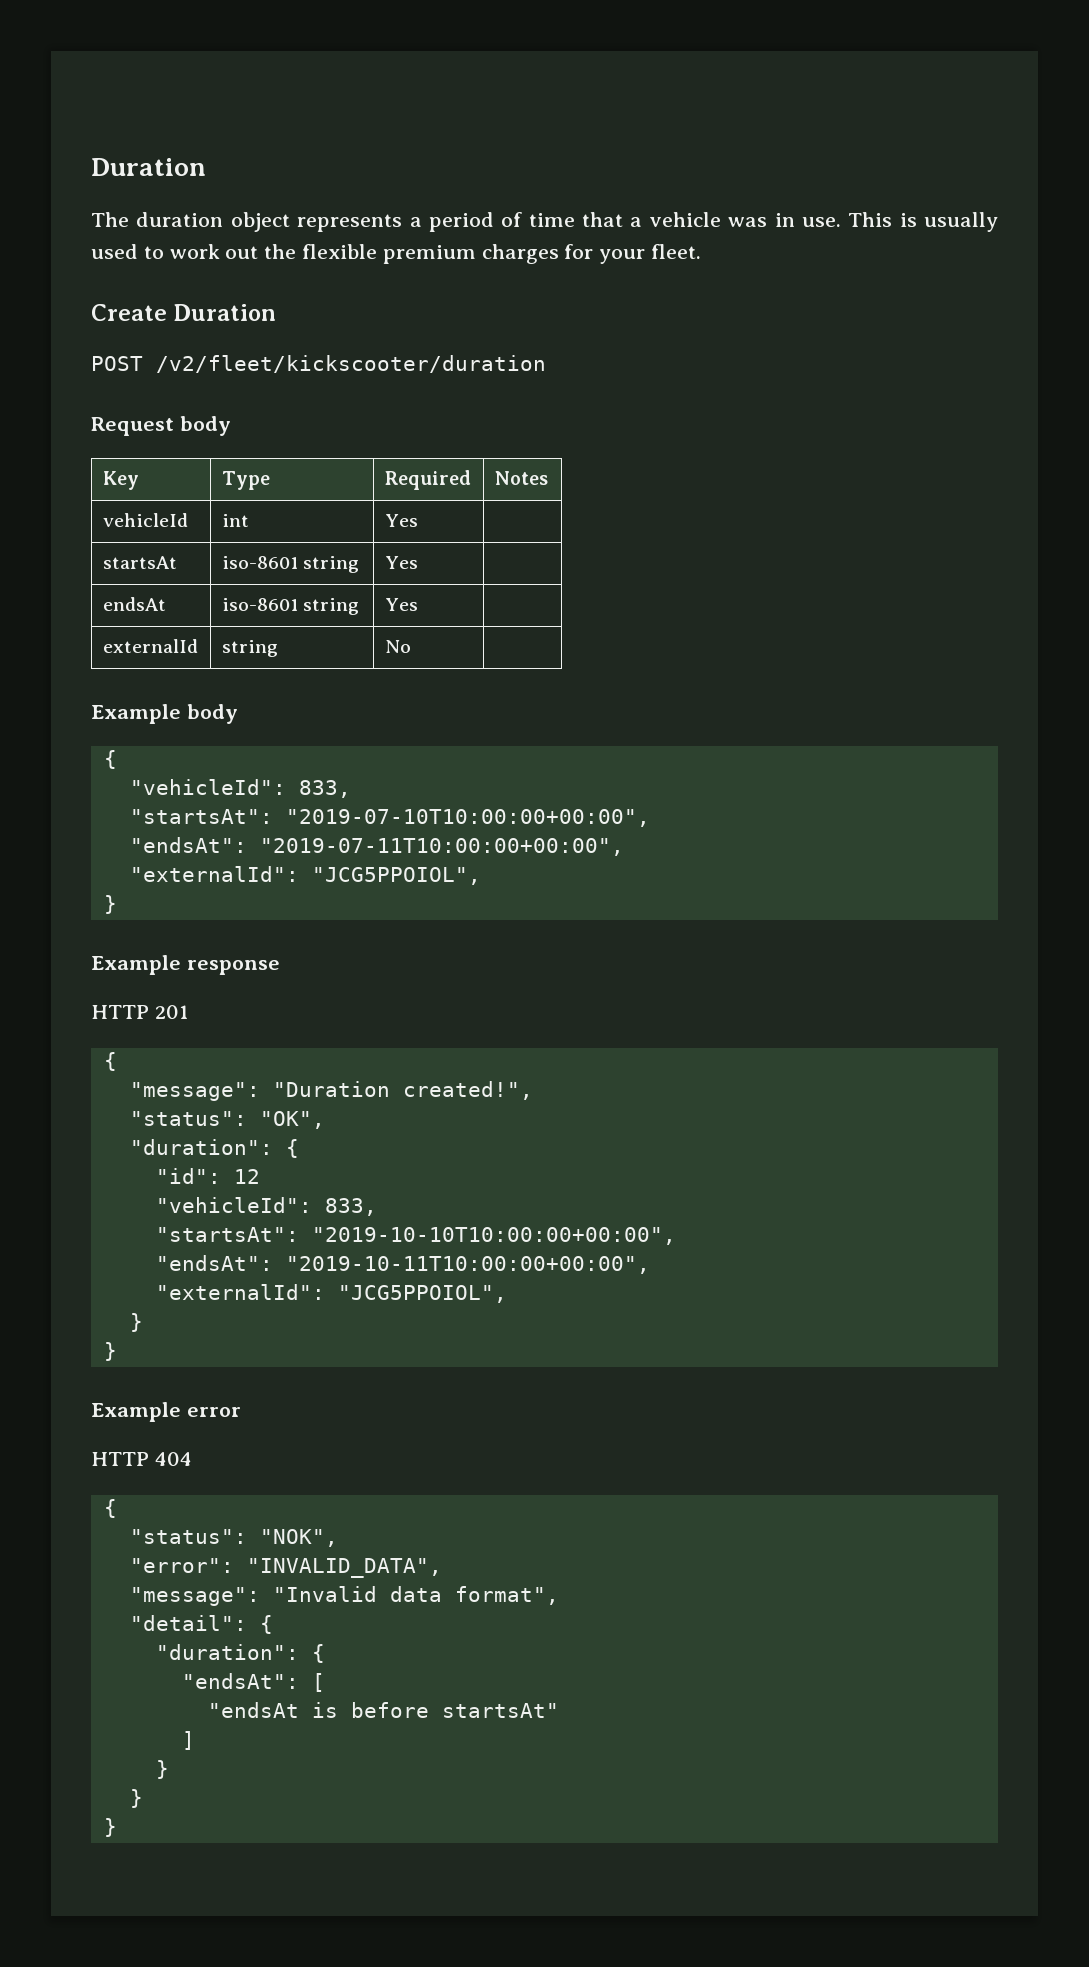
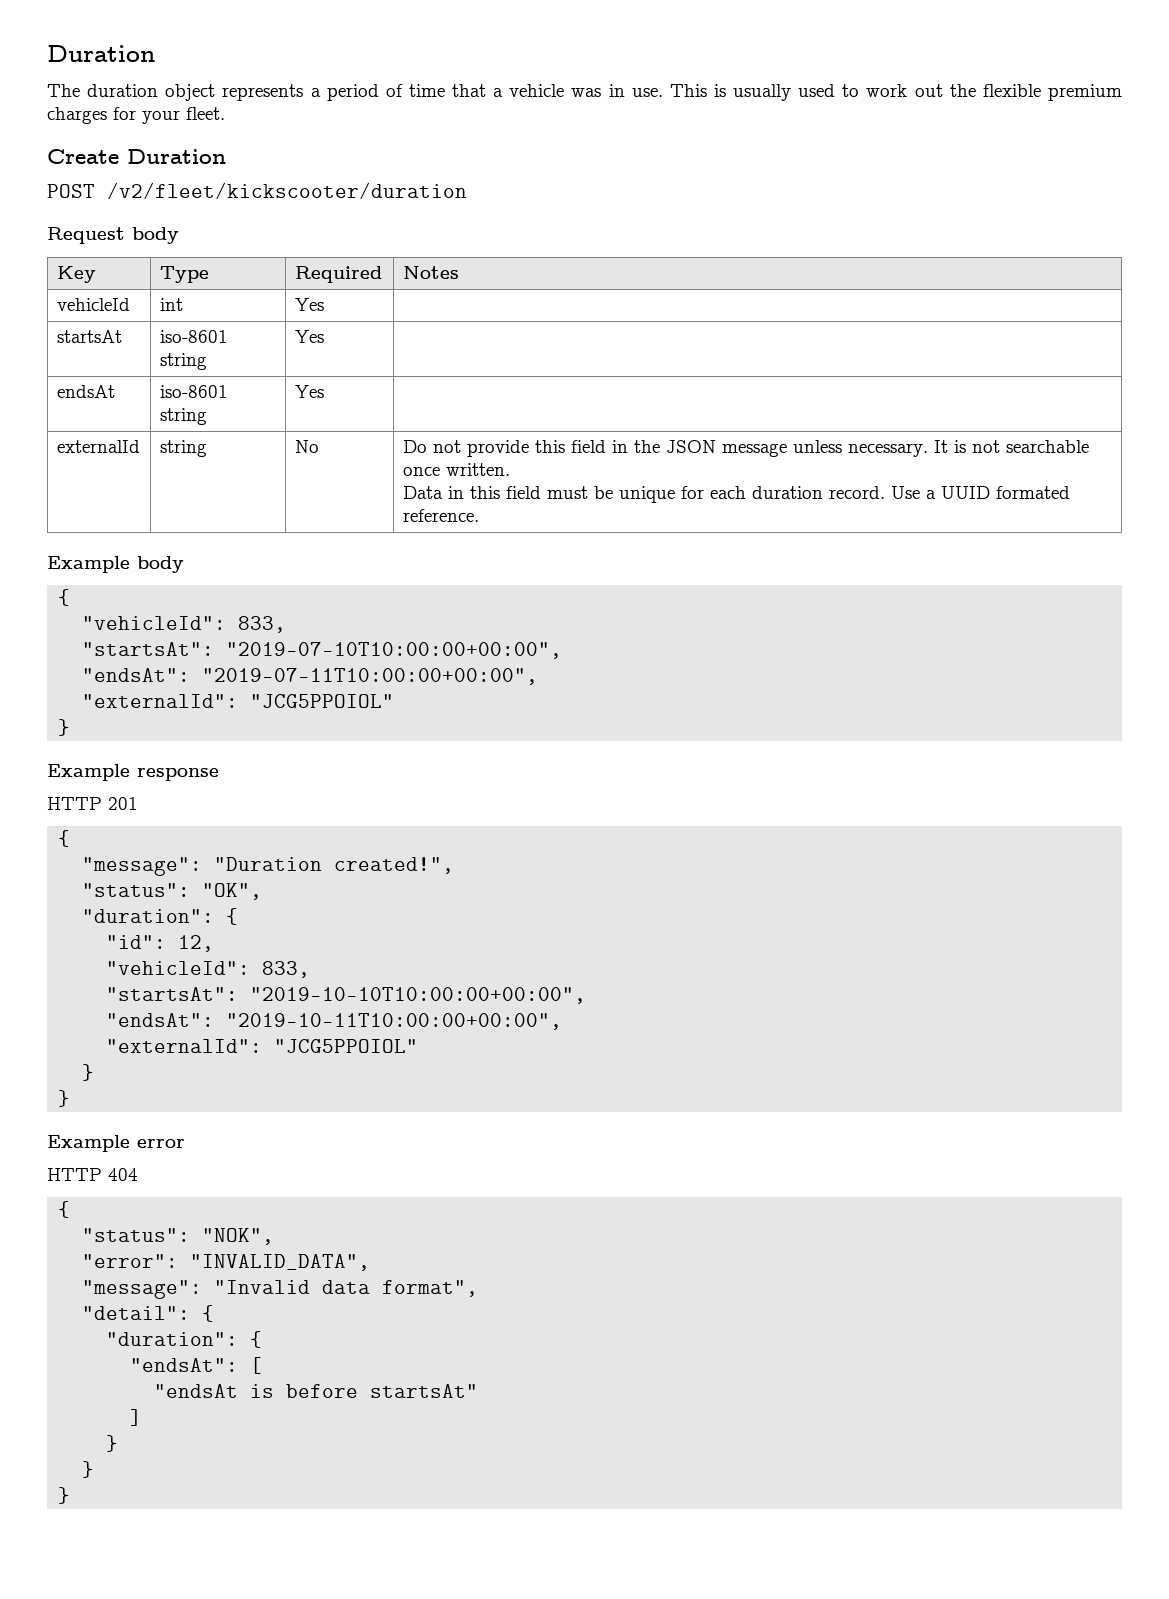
- externalId | string | No |
+ externalId | string | No | Do not provide this field in the JSON message unless necessary. It is not searchable once written.
+ Data in this field must be unique for each duration record. Use a UUID formated reference.
  "endsAt": "2019-07-11T10:00:00+00:00",
- "externalId": "JCG5PPOIOL",
+ "externalId": "JCG5PPOIOL"
- "id": 12
+ "id": 12,
  "endsAt": "2019-10-11T10:00:00+00:00",
- "externalId": "JCG5PPOIOL",
+ "externalId": "JCG5PPOIOL"

